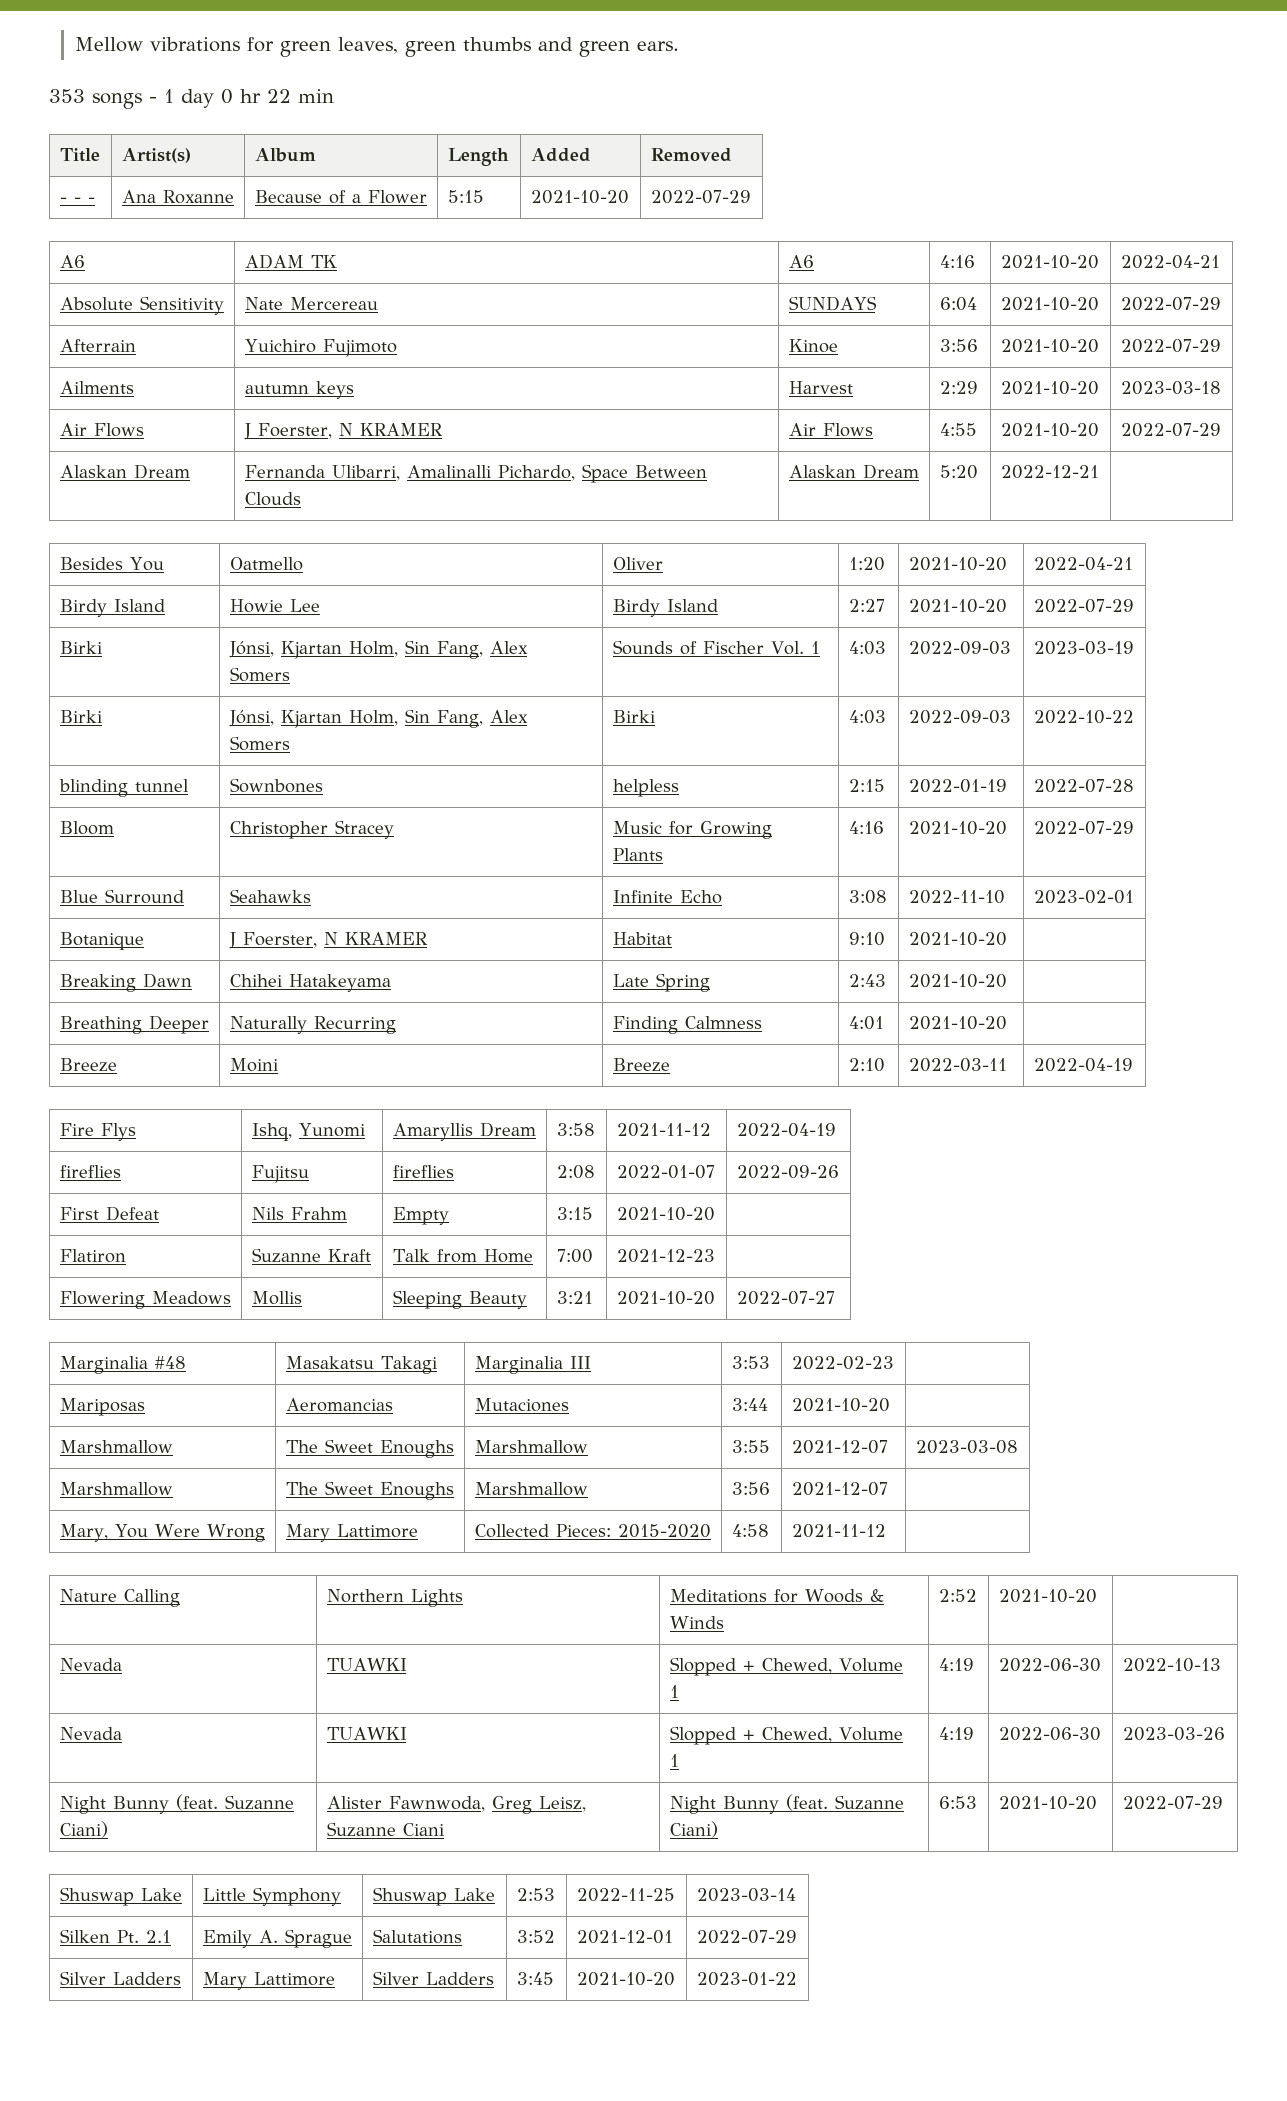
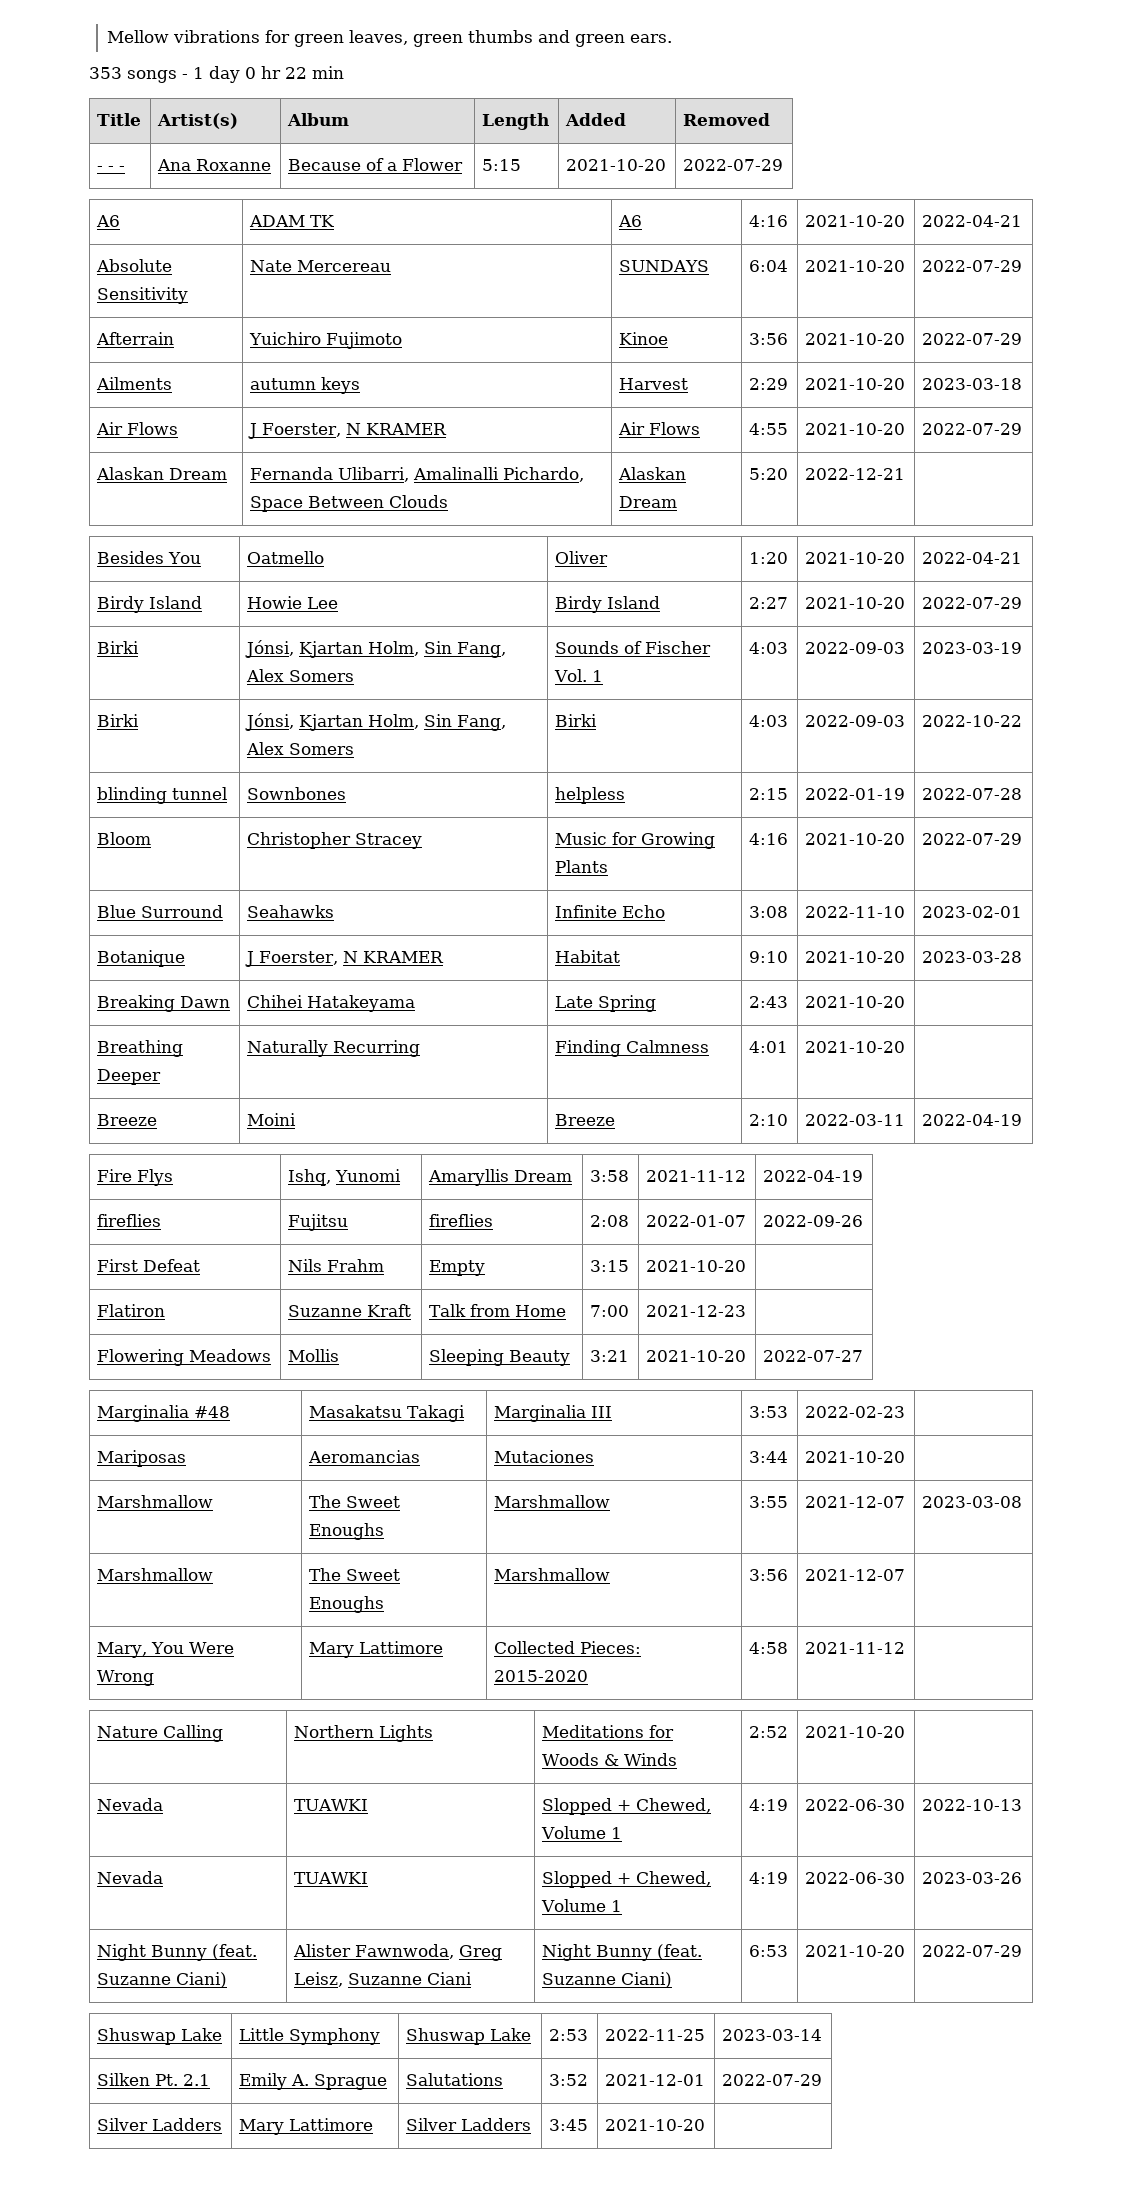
- Botanique | J Foerster, N KRAMER | Habitat | 9:10 | 2021-10-20 |
+ Botanique | J Foerster, N KRAMER | Habitat | 9:10 | 2021-10-20 | 2023-03-28
- Silver Ladders | Mary Lattimore | Silver Ladders | 3:45 | 2021-10-20 | 2023-01-22
+ Silver Ladders | Mary Lattimore | Silver Ladders | 3:45 | 2021-10-20 |

